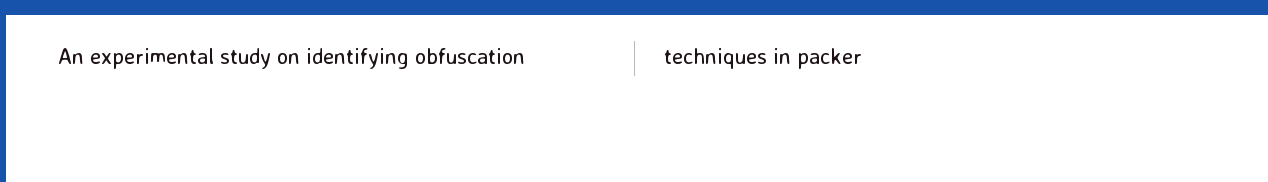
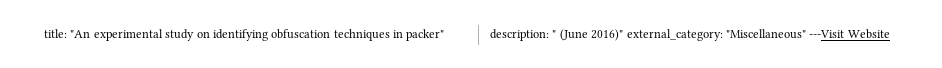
- An experimental study on identifying obfuscation techniques in packer
+ title: "An experimental study on identifying obfuscation techniques in packer" description: " (June 2016)" external_category: "Miscellaneous" ---Visit Website

